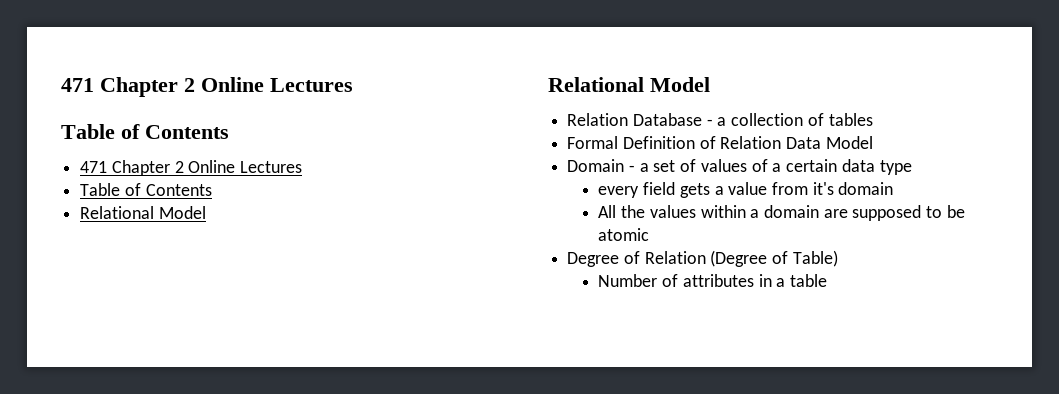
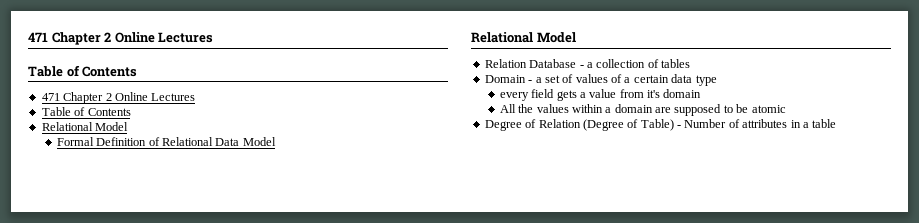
+ Formal Definition of Relational Data Model
- Formal Definition of Relation Data Model
- Degree of Relation (Degree of Table)
- Number of attributes in a table
+ Degree of Relation (Degree of Table) - Number of attributes in a table

